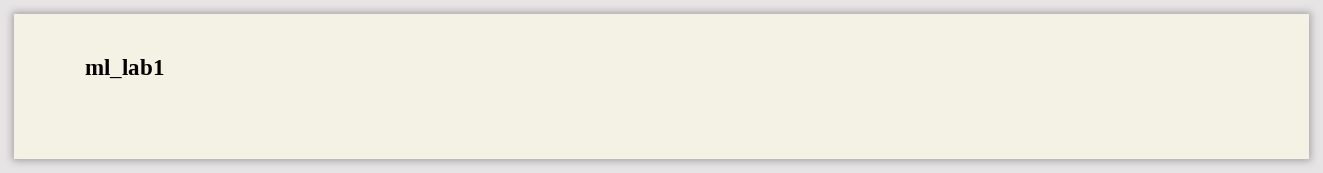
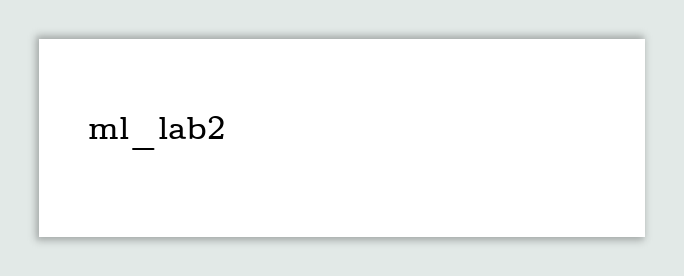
- ml_lab1
+ ml_lab2

